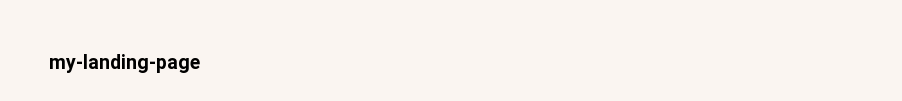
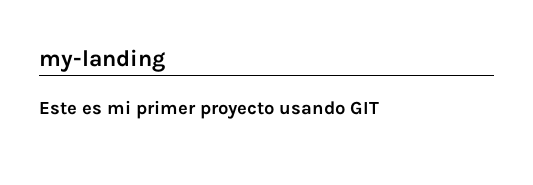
- my-landing-page
+ my-landing
+ Este es mi primer proyecto usando GIT

